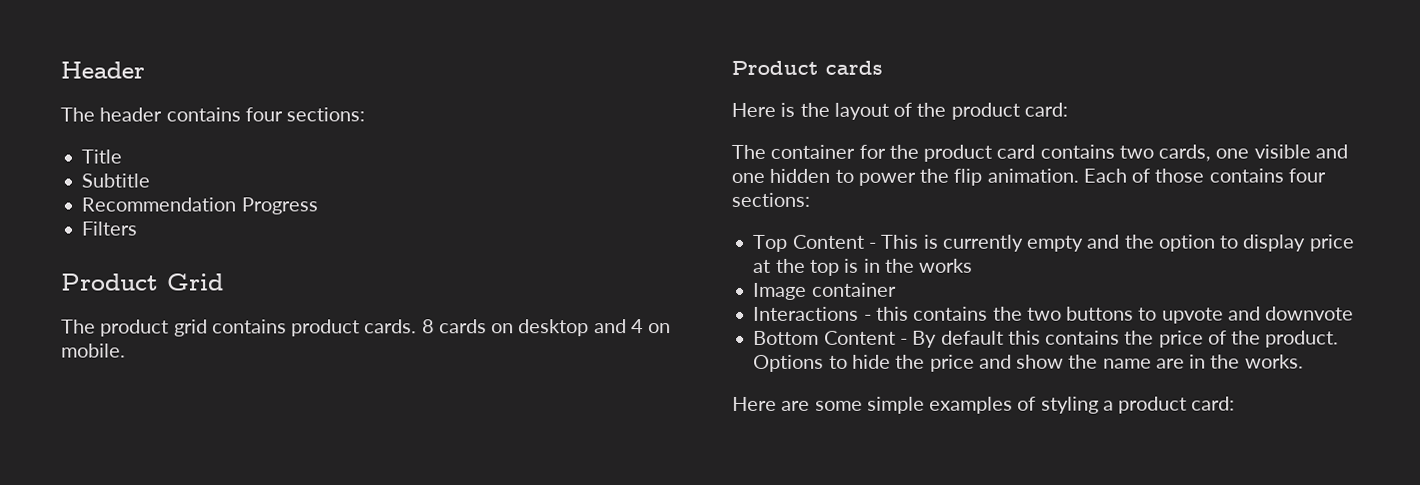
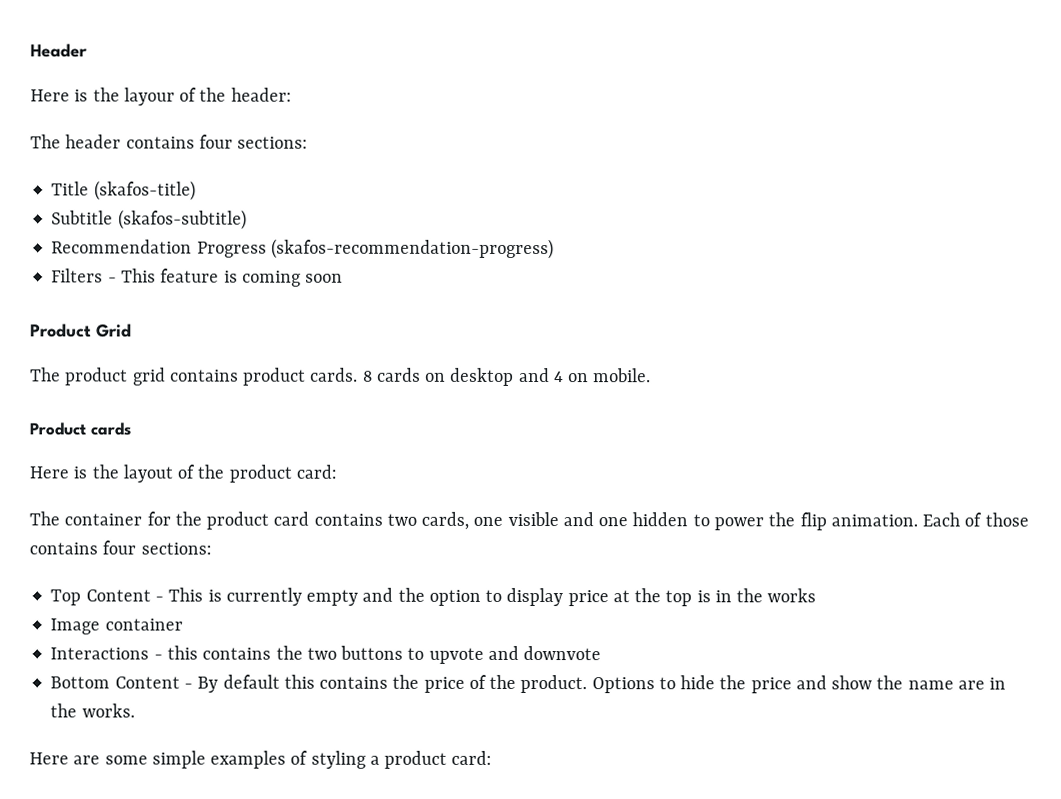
+ Here is the layour of the header:
- Title
+ Title (skafos-title)
- Subtitle
+ Subtitle (skafos-subtitle)
- Recommendation Progress
+ Recommendation Progress (skafos-recommendation-progress)
- Filters
+ Filters - This feature is coming soon

